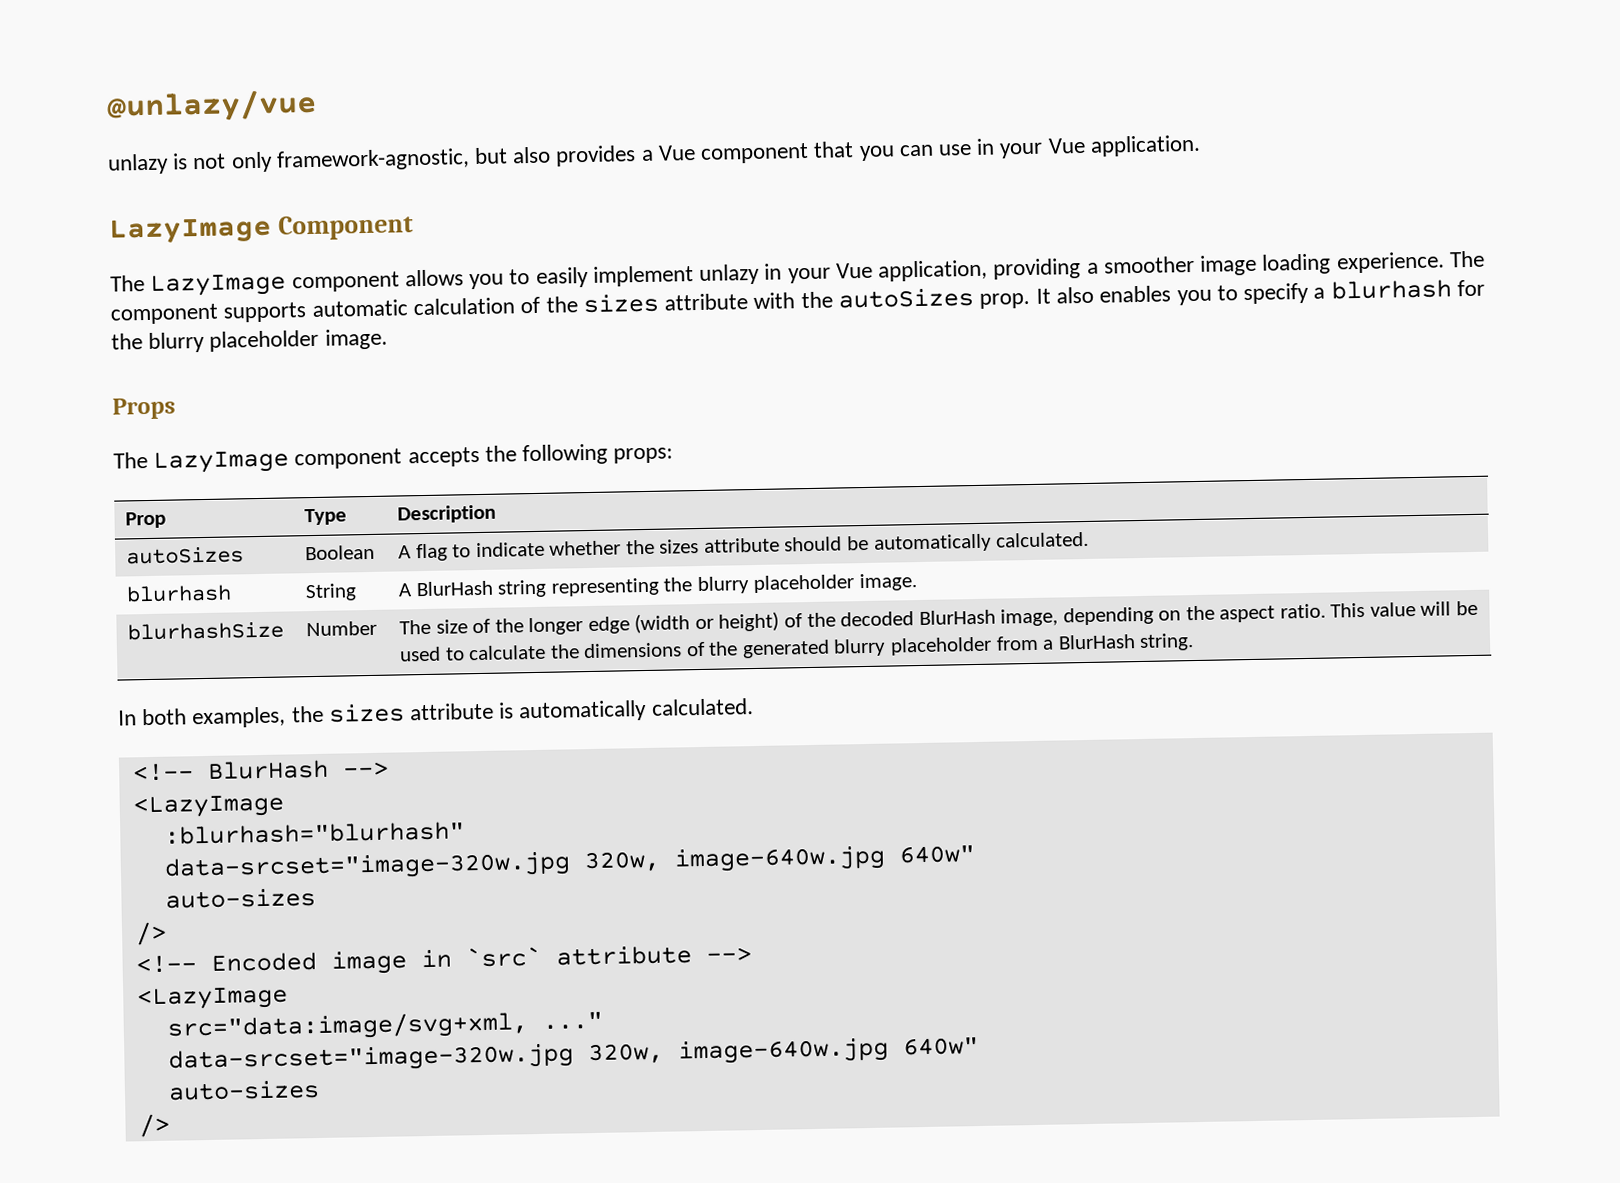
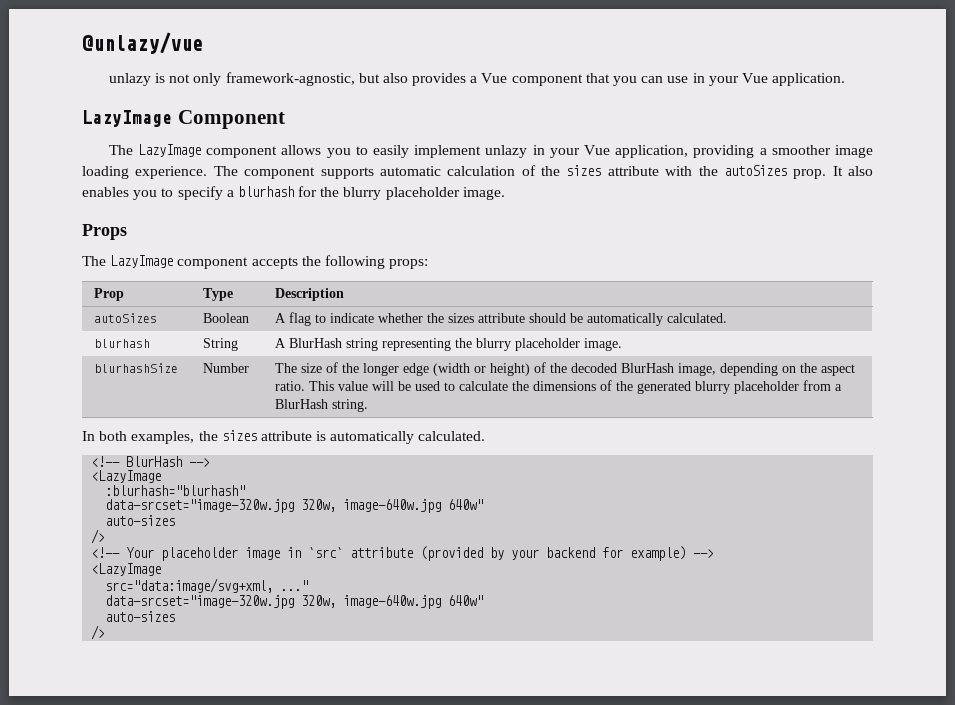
- <!-- Encoded image in `src` attribute -->
+ <!-- Your placeholder image in `src` attribute (provided by your backend for example) -->

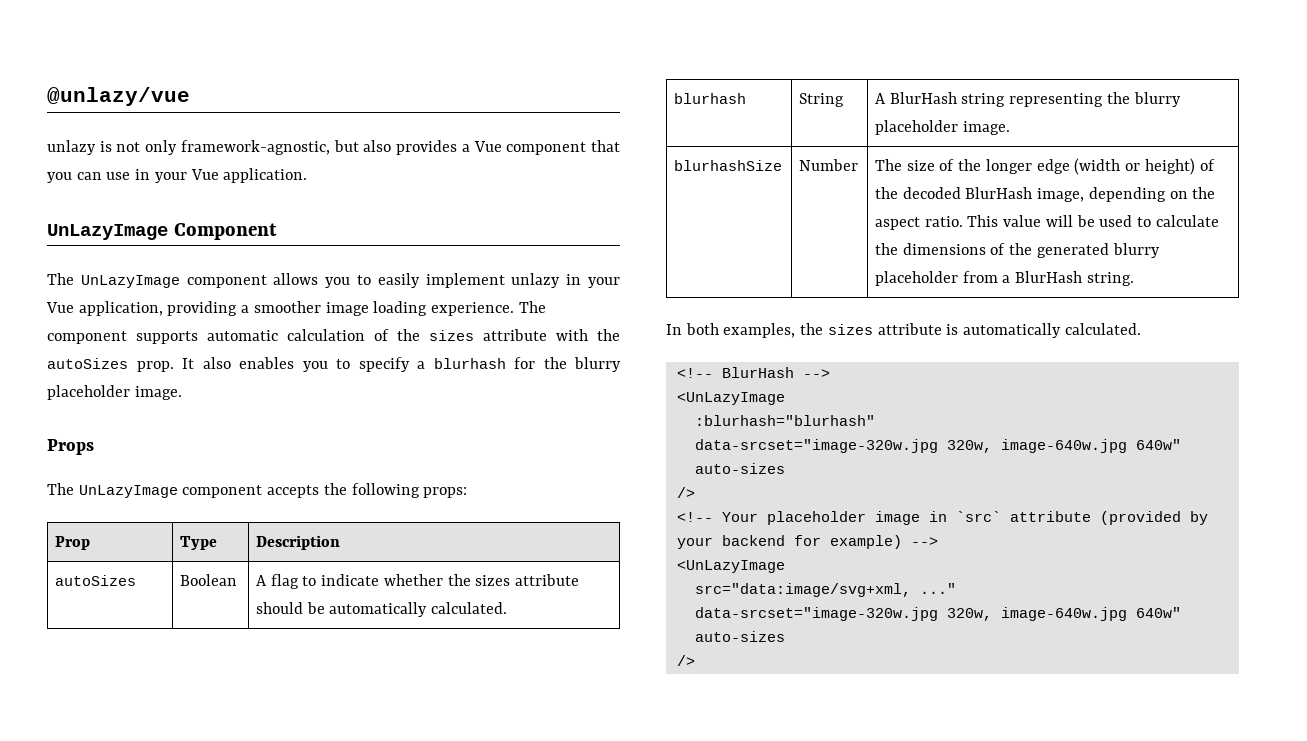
- LazyImage Component
+ UnLazyImage Component
- The LazyImage component allows you to easily implement unlazy in your Vue application, providing a smoother image loading experience.
+ The UnLazyImage component allows you to easily implement unlazy in your Vue application, providing a smoother image loading experience.
- The LazyImage component accepts the following props:
+ The UnLazyImage component accepts the following props:
  <!-- BlurHash -->
- <LazyImage
+ <UnLazyImage
  <!-- Your placeholder image in `src` attribute (provided by your backend for example) -->
- <LazyImage
+ <UnLazyImage

